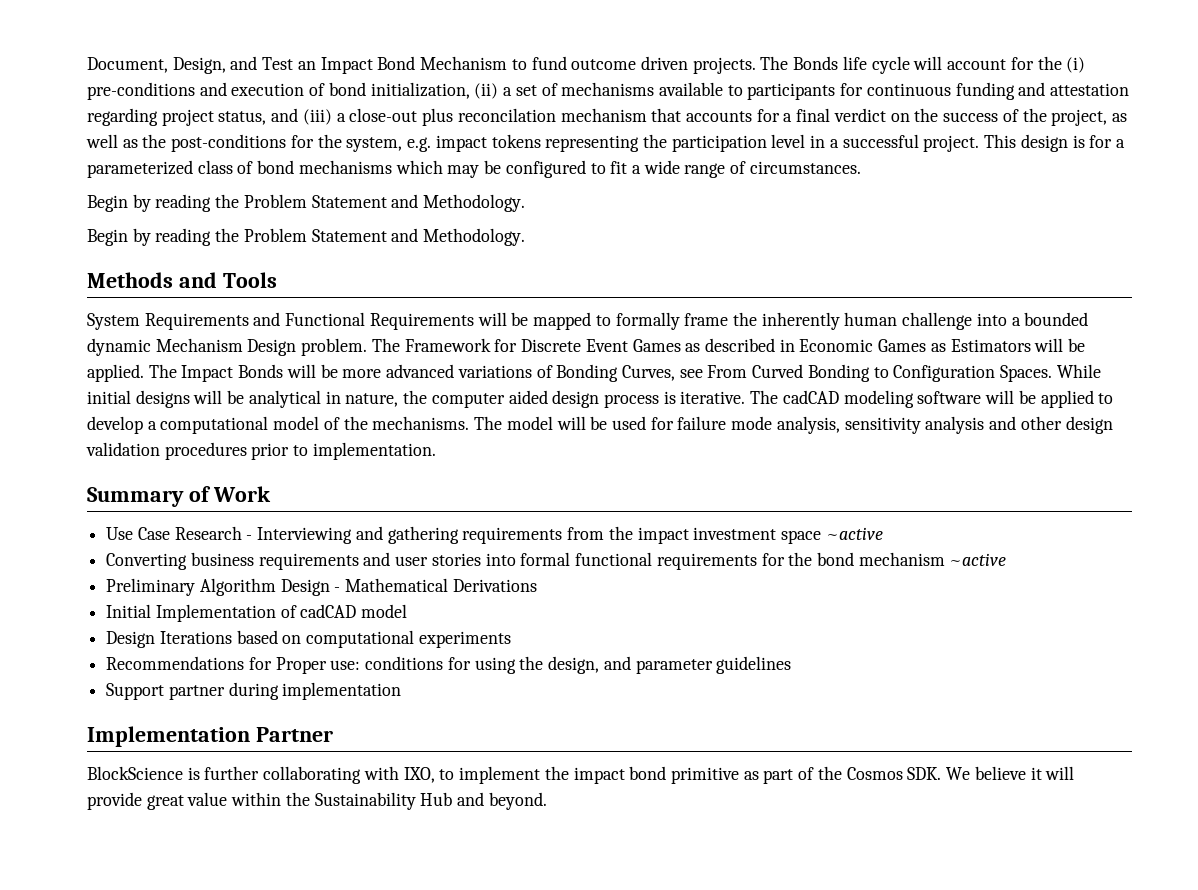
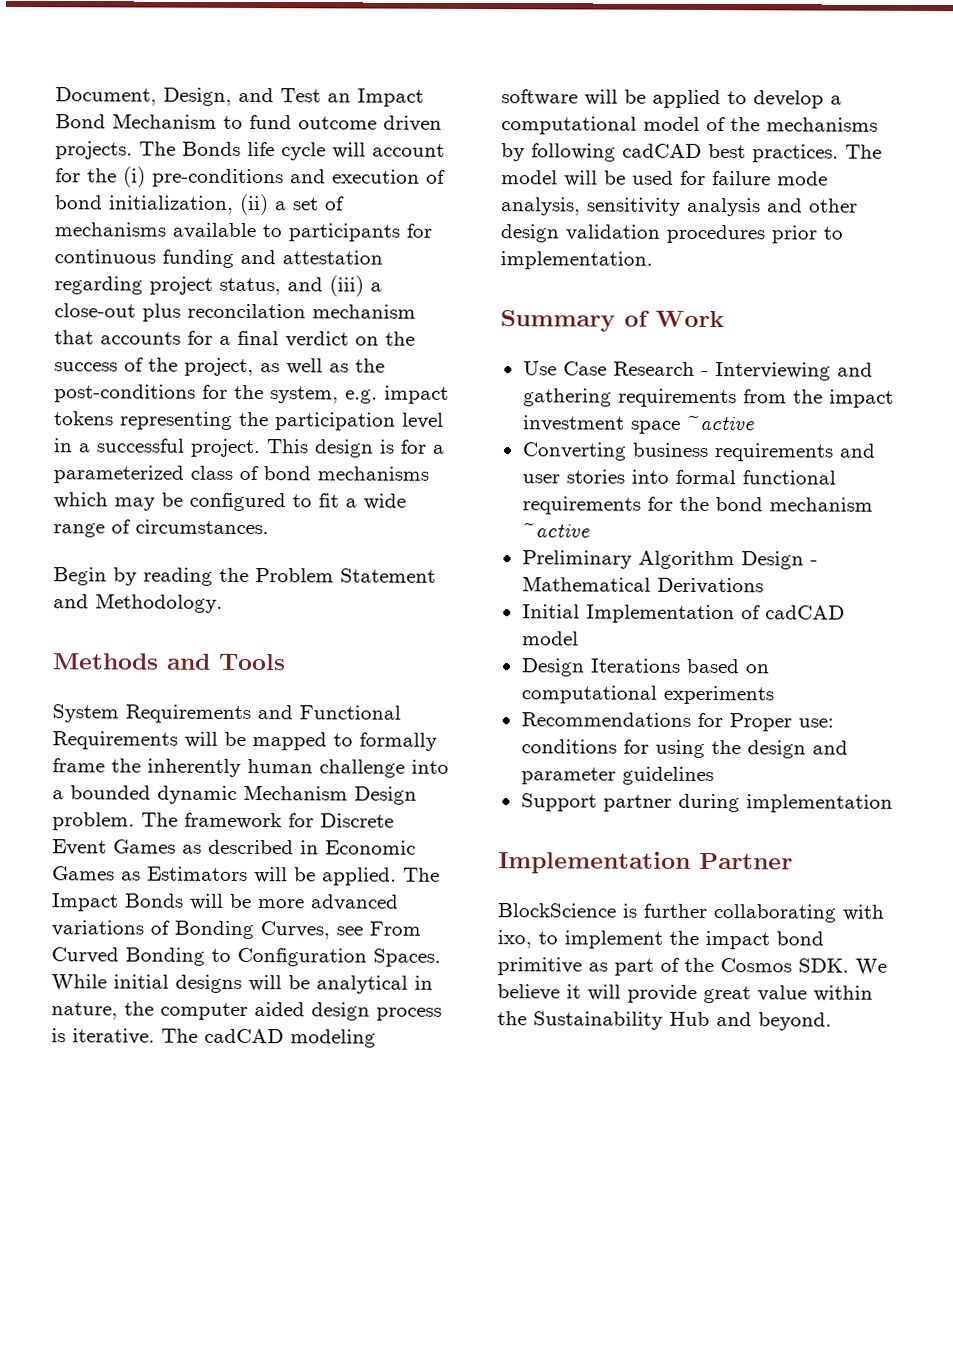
  This design is for a parameterized class of bond mechanisms which may be configured to fit a wide range of circumstances.
- Begin by reading the Problem Statement and Methodology.
- The Framework for Discrete Event Games as described in Economic Games as Estimators will be applied.
+ The framework for Discrete Event Games as described in Economic Games as Estimators will be applied.
- The cadCAD modeling software will be applied to develop a computational model of the mechanisms.
+ The cadCAD modeling software will be applied to develop a computational model of the mechanisms by following cadCAD best practices.
- Recommendations for Proper use: conditions for using the design, and parameter guidelines
+ Recommendations for Proper use: conditions for using the design and parameter guidelines
- BlockScience is further collaborating with IXO, to implement the impact bond primitive as part of the Cosmos SDK. We believe it will provide great value within the Sustainability Hub and beyond.
+ BlockScience is further collaborating with ixo, to implement the impact bond primitive as part of the Cosmos SDK. We believe it will provide great value within the Sustainability Hub and beyond.

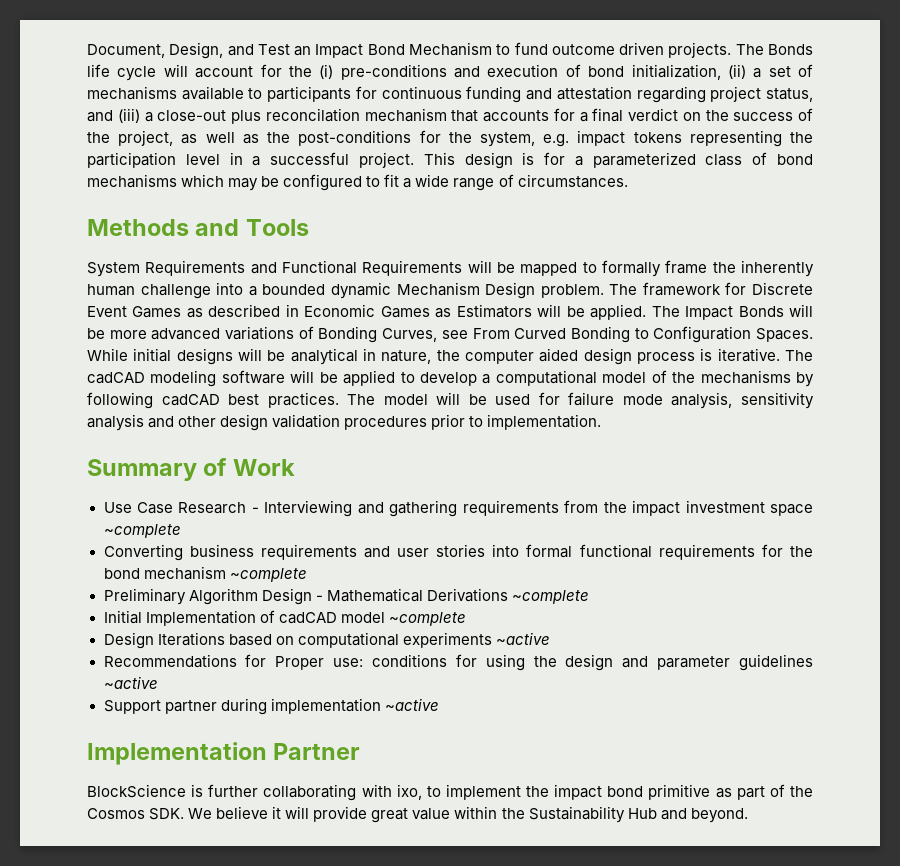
- Begin by reading the Problem Statement and Methodology.
- Use Case Research - Interviewing and gathering requirements from the impact investment space ~active
+ Use Case Research - Interviewing and gathering requirements from the impact investment space ~complete
- Converting business requirements and user stories into formal functional requirements for the bond mechanism ~active
+ Converting business requirements and user stories into formal functional requirements for the bond mechanism ~complete
- Preliminary Algorithm Design - Mathematical Derivations
+ Preliminary Algorithm Design - Mathematical Derivations ~complete
- Initial Implementation of cadCAD model
+ Initial Implementation of cadCAD model ~complete
- Design Iterations based on computational experiments
+ Design Iterations based on computational experiments ~active
- Recommendations for Proper use: conditions for using the design and parameter guidelines
+ Recommendations for Proper use: conditions for using the design and parameter guidelines ~active
- Support partner during implementation
+ Support partner during implementation ~active

